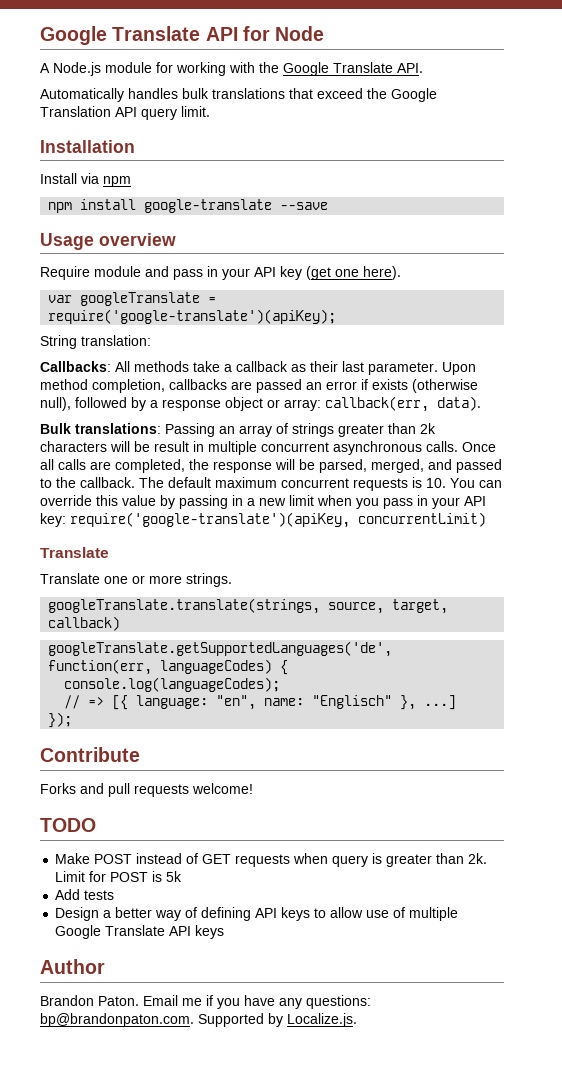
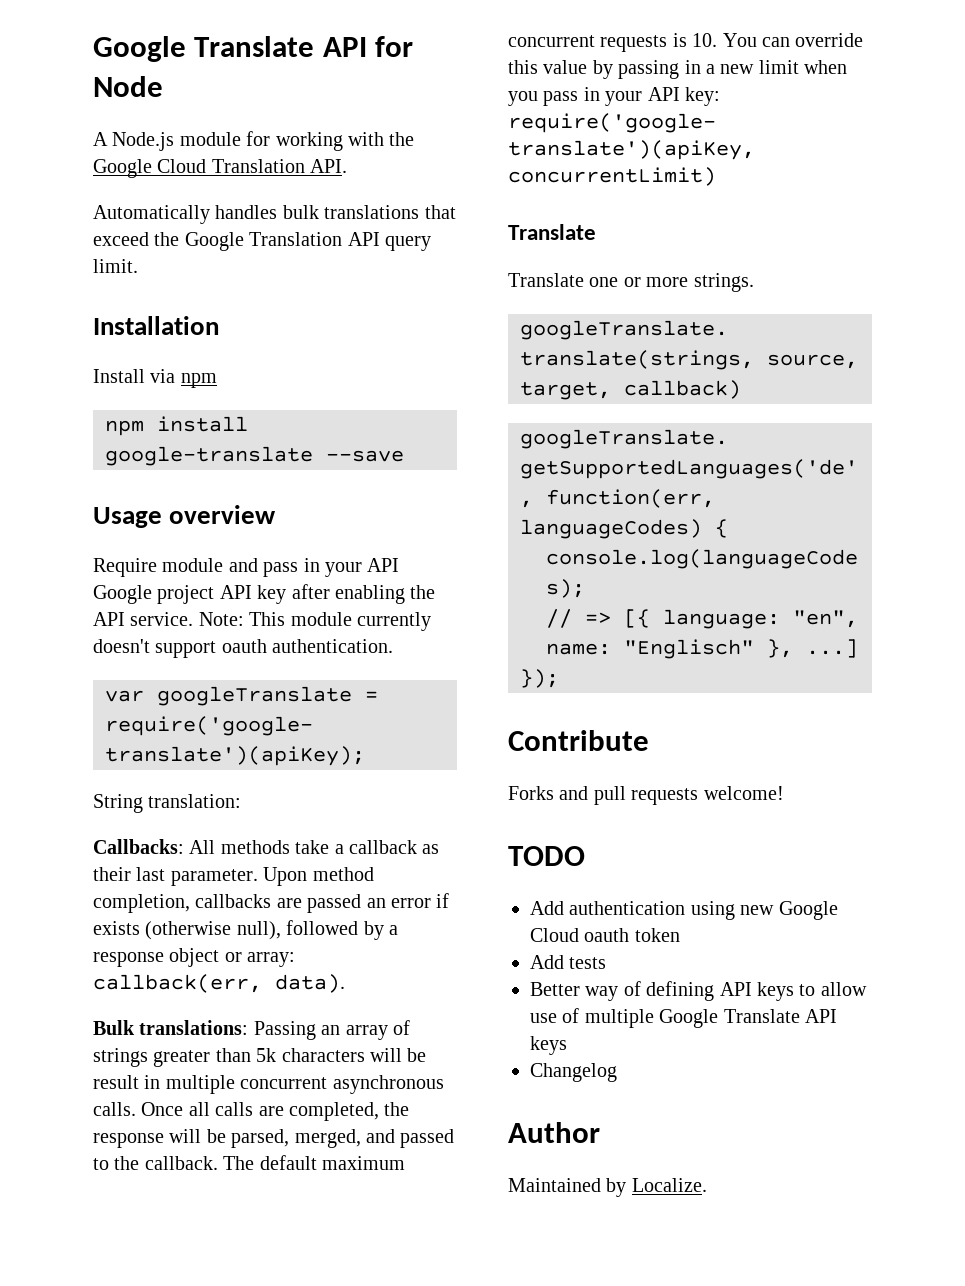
- A Node.js module for working with the Google Translate API.
+ A Node.js module for working with the Google Cloud Translation API.
- Require module and pass in your API key (get one here).
+ Require module and pass in your API Google project API key after enabling the API service. Note: This module currently doesn't support oauth authentication.
- Bulk translations: Passing an array of strings greater than 2k characters will be result in multiple concurrent asynchronous calls.
+ Bulk translations: Passing an array of strings greater than 5k characters will be result in multiple concurrent asynchronous calls.
- Make POST instead of GET requests when query is greater than 2k. Limit for POST is 5k
+ Add authentication using new Google Cloud oauth token
- Design a better way of defining API keys to allow use of multiple Google Translate API keys
+ Better way of defining API keys to allow use of multiple Google Translate API keys
+ Changelog
- Brandon Paton. Email me if you have any questions: bp@brandonpaton.com. Supported by Localize.js.
+ Maintained by Localize.

